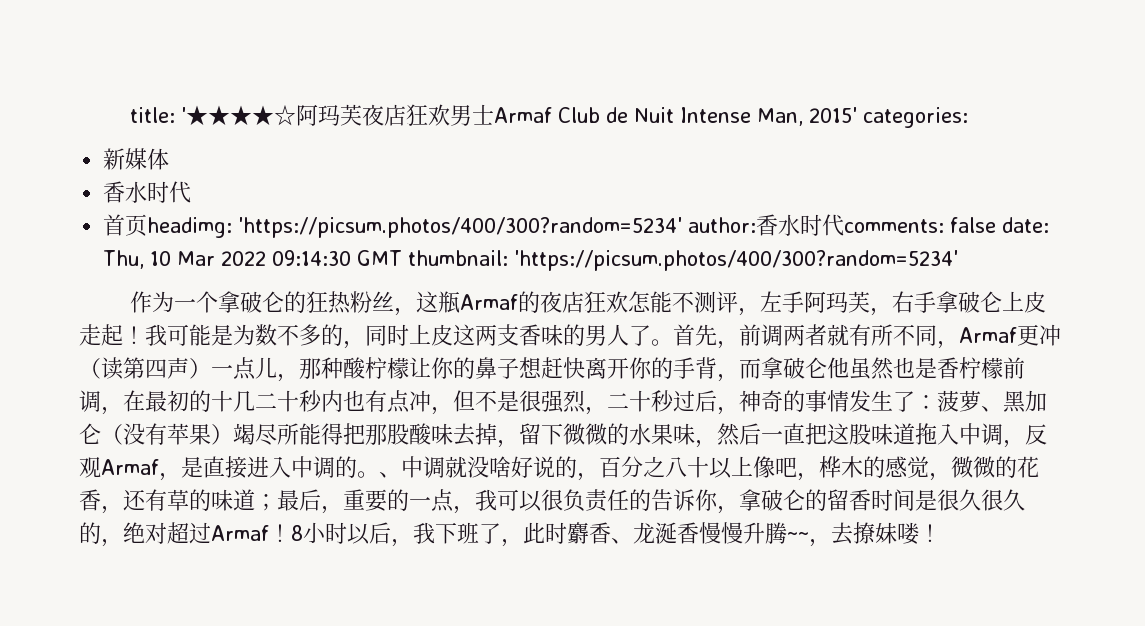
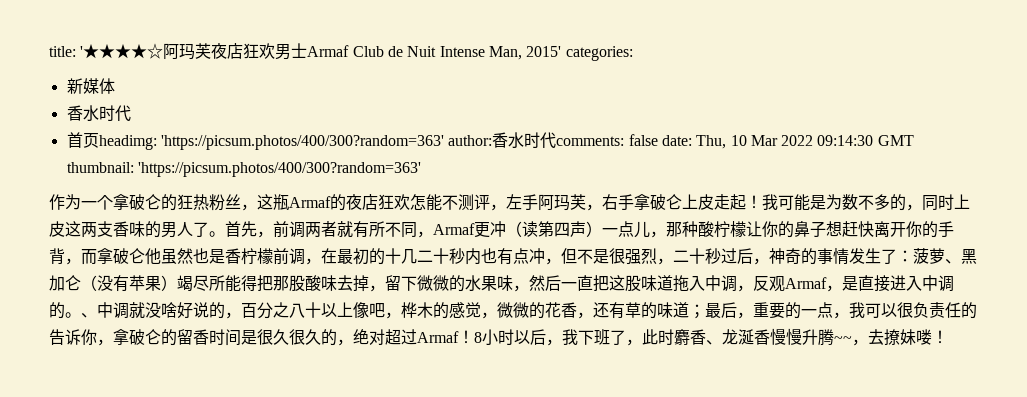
- 首页headimg: 'https://picsum.photos/400/300?random=5234' author:香水时代comments: false date: Thu, 10 Mar 2022 09:14:30 GMT thumbnail: 'https://picsum.photos/400/300?random=5234'
+ 首页headimg: 'https://picsum.photos/400/300?random=363' author:香水时代comments: false date: Thu, 10 Mar 2022 09:14:30 GMT thumbnail: 'https://picsum.photos/400/300?random=363'

